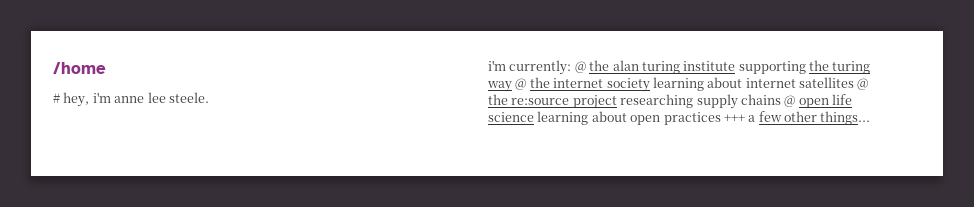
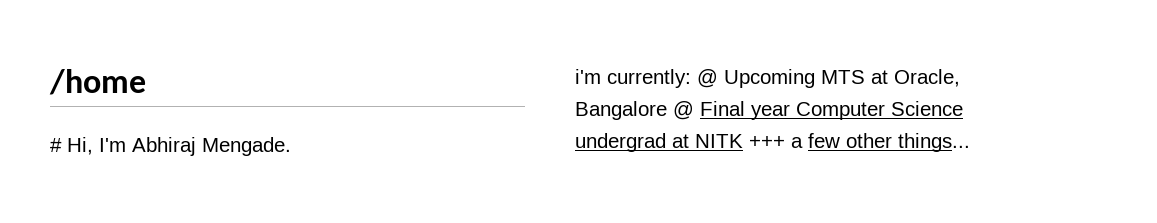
- # hey, i'm anne lee steele.
- i'm currently: @ the alan turing institute supporting the turing way @ the internet society learning about internet satellites @ the re:source project researching supply chains @ open life science learning about open practices +++ a few other things...
+ # Hi, I'm Abhiraj Mengade.
+ i'm currently: @ Upcoming MTS at Oracle, Bangalore @ Final year Computer Science undergrad at NITK +++ a few other things...

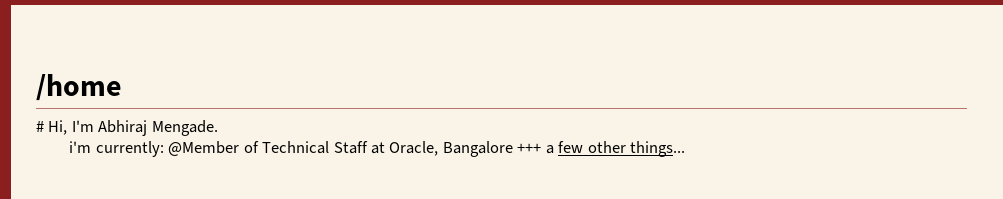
- i'm currently: @ Upcoming MTS at Oracle, Bangalore @ Final year Computer Science undergrad at NITK +++ a few other things...
+ i'm currently: @Member of Technical Staff at Oracle, Bangalore +++ a few other things...

